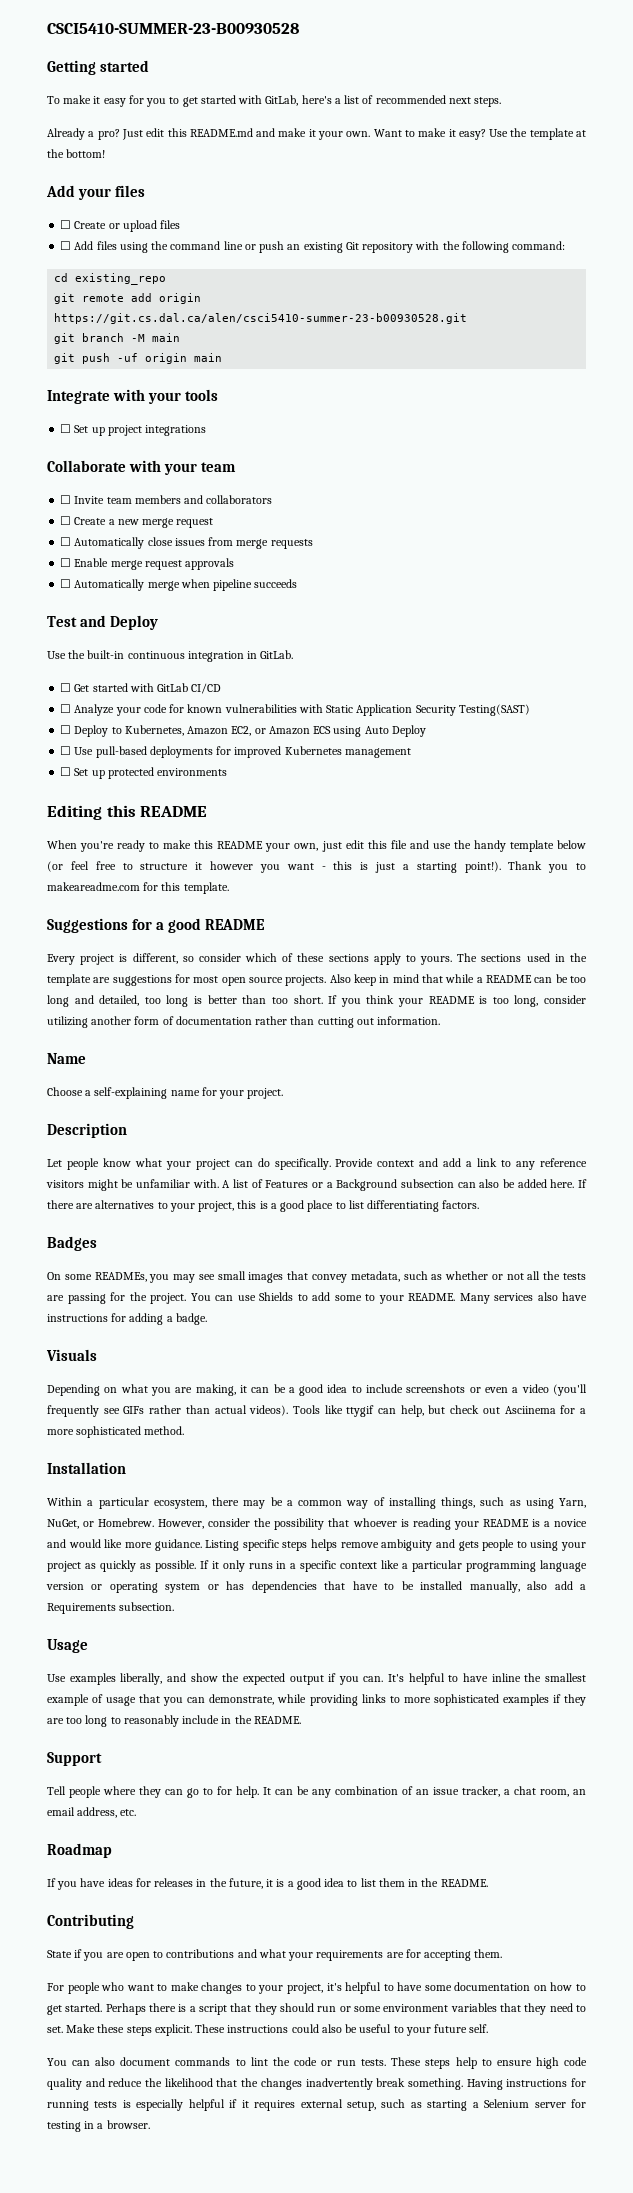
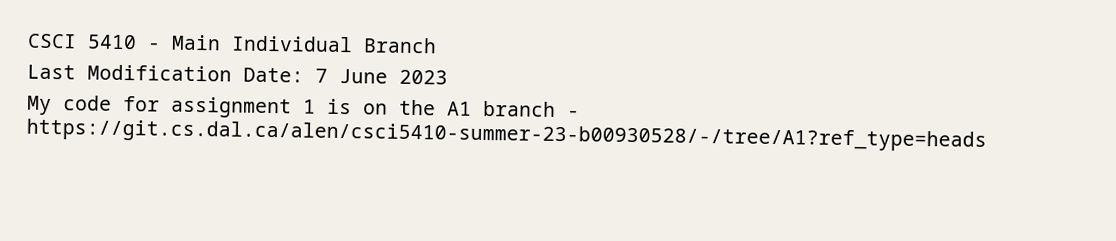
- CSCI5410-SUMMER-23-B00930528
- Getting started
- To make it easy for you to get started with GitLab, here's a list of recommended next steps.
- Already a pro? Just edit this README.md and make it your own. Want to make it easy? Use the template at the bottom!
- Add your files
- ☐ Create or upload files
- ☐ Add files using the command line or push an existing Git repository with the following command:
- cd existing_repo
- git remote add origin https://git.cs.dal.ca/alen/csci5410-summer-23-b00930528.git
- git branch -M main
- git push -uf origin main
- Integrate with your tools
- ☐ Set up project integrations
- Collaborate with your team
- ☐ Invite team members and collaborators
- ☐ Create a new merge request
- ☐ Automatically close issues from merge requests
- ☐ Enable merge request approvals
- ☐ Automatically merge when pipeline succeeds
- Test and Deploy
- Use the built-in continuous integration in GitLab.
- ☐ Get started with GitLab CI/CD
- ☐ Analyze your code for known vulnerabilities with Static Application Security Testing(SAST)
- ☐ Deploy to Kubernetes, Amazon EC2, or Amazon ECS using Auto Deploy
- ☐ Use pull-based deployments for improved Kubernetes management
- ☐ Set up protected environments
- Editing this README
- When you're ready to make this README your own, just edit this file and use the handy template below (or feel free to structure it however you want - this is just a starting point!). Thank you to makeareadme.com for this template.
- Suggestions for a good README
- Every project is different, so consider which of these sections apply to yours. The sections used in the template are suggestions for most open source projects. Also keep in mind that while a README can be too long and detailed, too long is better than too short. If you think your README is too long, consider utilizing another form of documentation rather than cutting out information.
- Name
- Choose a self-explaining name for your project.
- Description
- Let people know what your project can do specifically. Provide context and add a link to any reference visitors might be unfamiliar with. A list of Features or a Background subsection can also be added here. If there are alternatives to your project, this is a good place to list differentiating factors.
- Badges
- On some READMEs, you may see small images that convey metadata, such as whether or not all the tests are passing for the project. You can use Shields to add some to your README. Many services also have instructions for adding a badge.
- Visuals
- Depending on what you are making, it can be a good idea to include screenshots or even a video (you'll frequently see GIFs rather than actual videos). Tools like ttygif can help, but check out Asciinema for a more sophisticated method.
- Installation
- Within a particular ecosystem, there may be a common way of installing things, such as using Yarn, NuGet, or Homebrew. However, consider the possibility that whoever is reading your README is a novice and would like more guidance. Listing specific steps helps remove ambiguity and gets people to using your project as quickly as possible. If it only runs in a specific context like a particular programming language version or operating system or has dependencies that have to be installed manually, also add a Requirements subsection.
- Usage
- Use examples liberally, and show the expected output if you can. It's helpful to have inline the smallest example of usage that you can demonstrate, while providing links to more sophisticated examples if they are too long to reasonably include in the README.
- Support
- Tell people where they can go to for help. It can be any combination of an issue tracker, a chat room, an email address, etc.
- Roadmap
- If you have ideas for releases in the future, it is a good idea to list them in the README.
- Contributing
- State if you are open to contributions and what your requirements are for accepting them.
- For people who want to make changes to your project, it's helpful to have some documentation on how to get started. Perhaps there is a script that they should run or some environment variables that they need to set. Make these steps explicit. These instructions could also be useful to your future self.
- You can also document commands to lint the code or run tests. These steps help to ensure high code quality and reduce the likelihood that the changes inadvertently break something. Having instructions for running tests is especially helpful if it requires external setup, such as starting a Selenium server for testing in a browser.
+ CSCI 5410 - Main Individual Branch
+ Last Modification Date: 7 June 2023
+ My code for assignment 1 is on the A1 branch - https://git.cs.dal.ca/alen/csci5410-summer-23-b00930528/-/tree/A1?ref_type=heads

